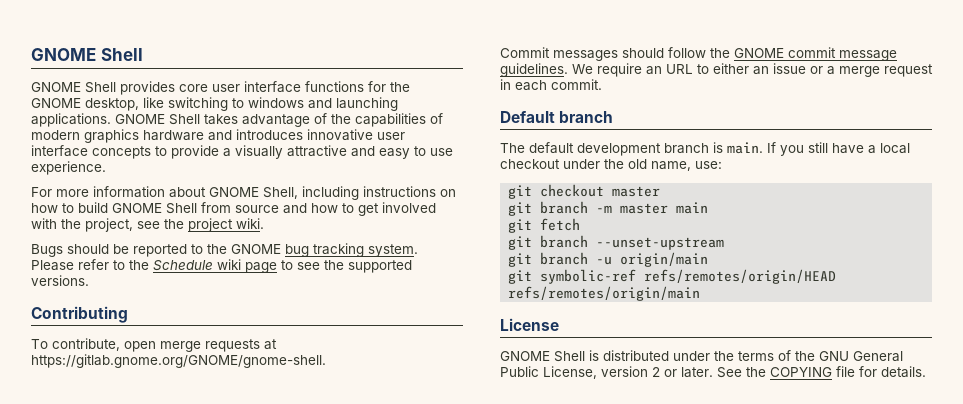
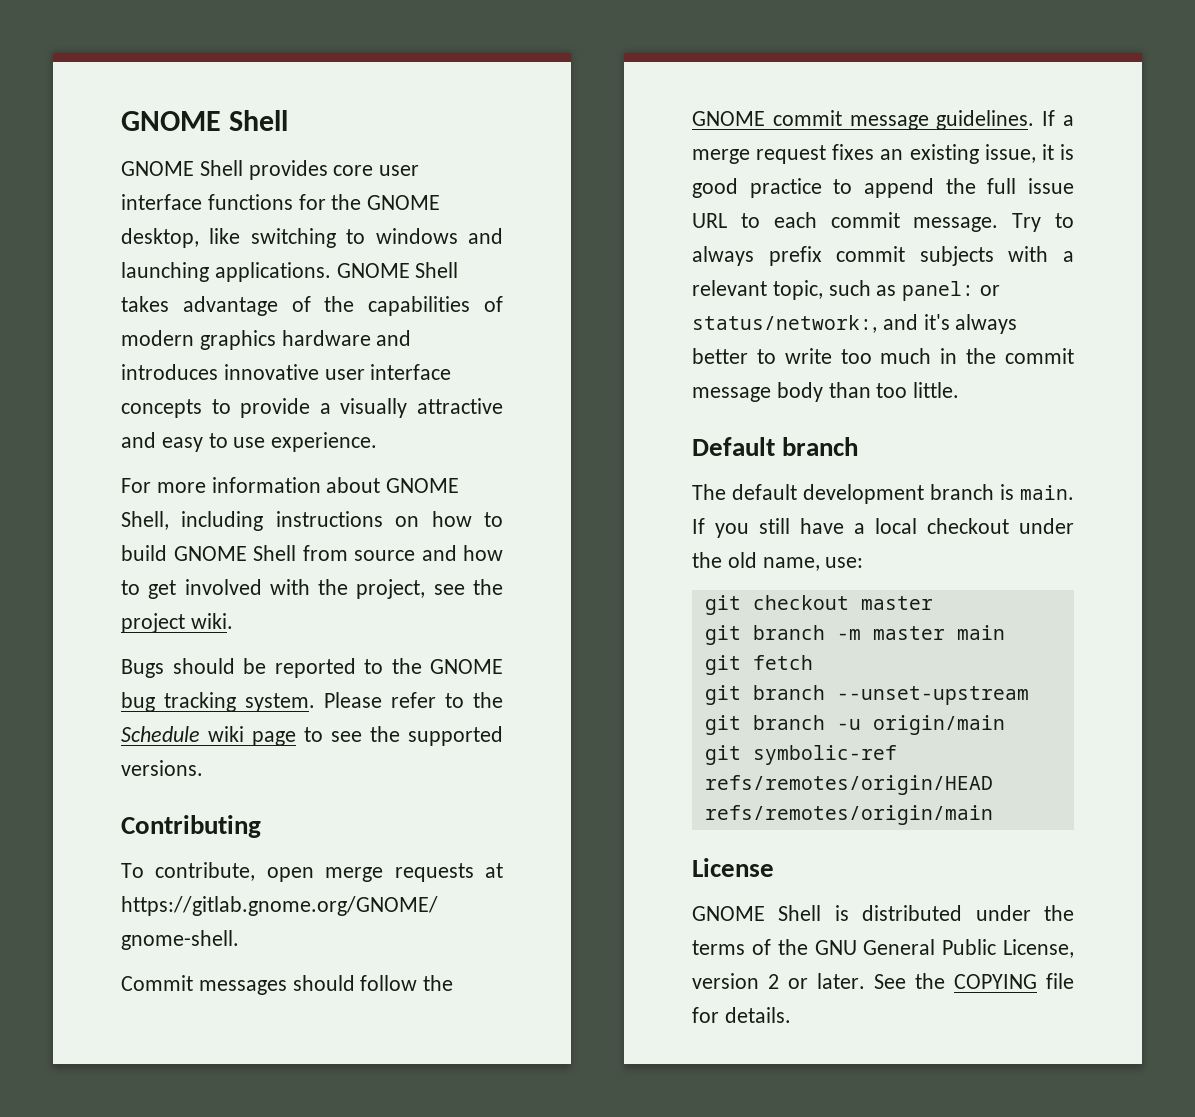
- We require an URL to either an issue or a merge request in each commit.
+ If a merge request fixes an existing issue, it is good practice to append the full issue URL to each commit message. Try to always prefix commit subjects with a relevant topic, such as panel: or status/network:, and it's always better to write too much in the commit message body than too little.

